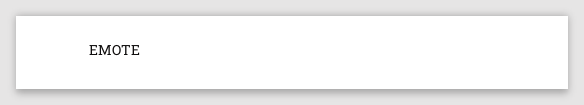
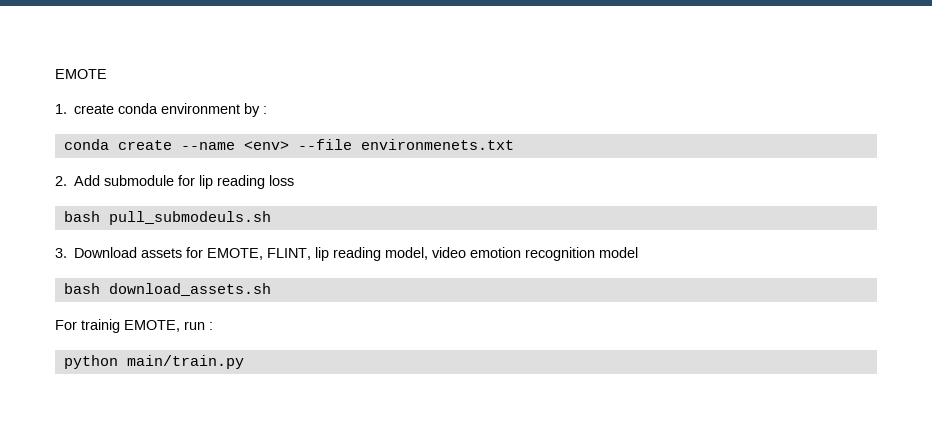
+ 1. create conda environment by :
+ conda create --name <env> --file environmenets.txt
+ 2. Add submodule for lip reading loss
+ bash pull_submodeuls.sh
+ 3. Download assets for EMOTE, FLINT, lip reading model, video emotion recognition model
+ bash download_assets.sh
+ For trainig EMOTE, run :
+ python main/train.py

